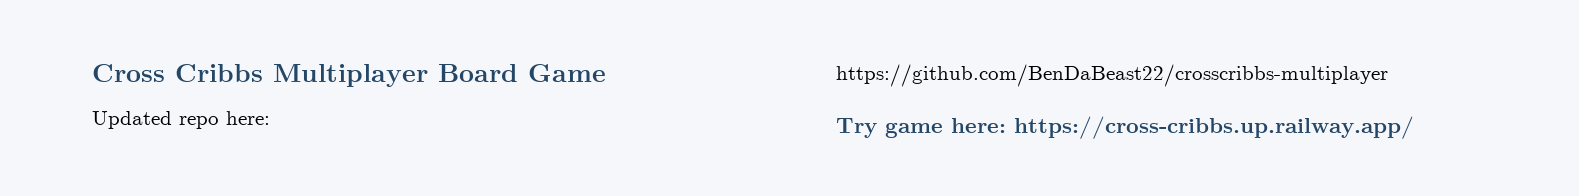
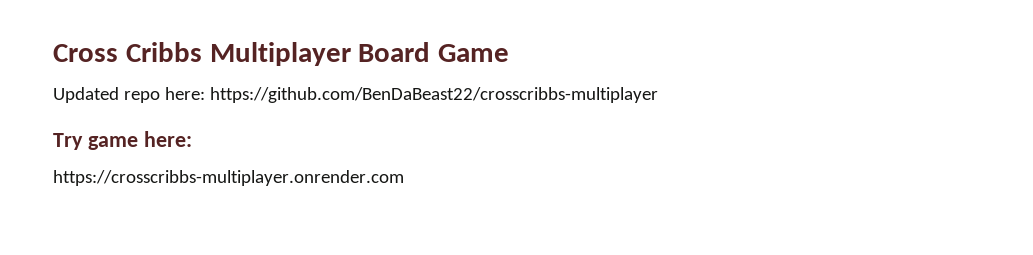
- Try game here: https://cross-cribbs.up.railway.app/
+ Try game here:
+ https://crosscribbs-multiplayer.onrender.com

